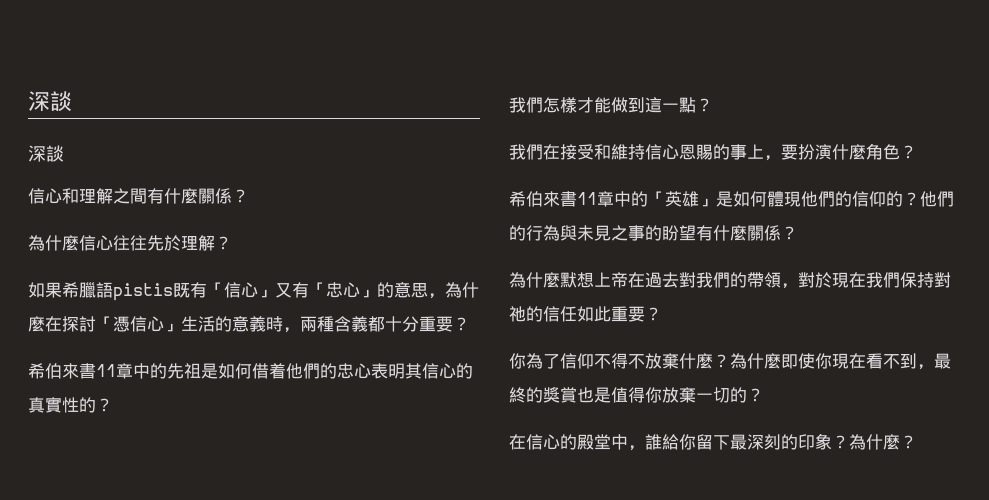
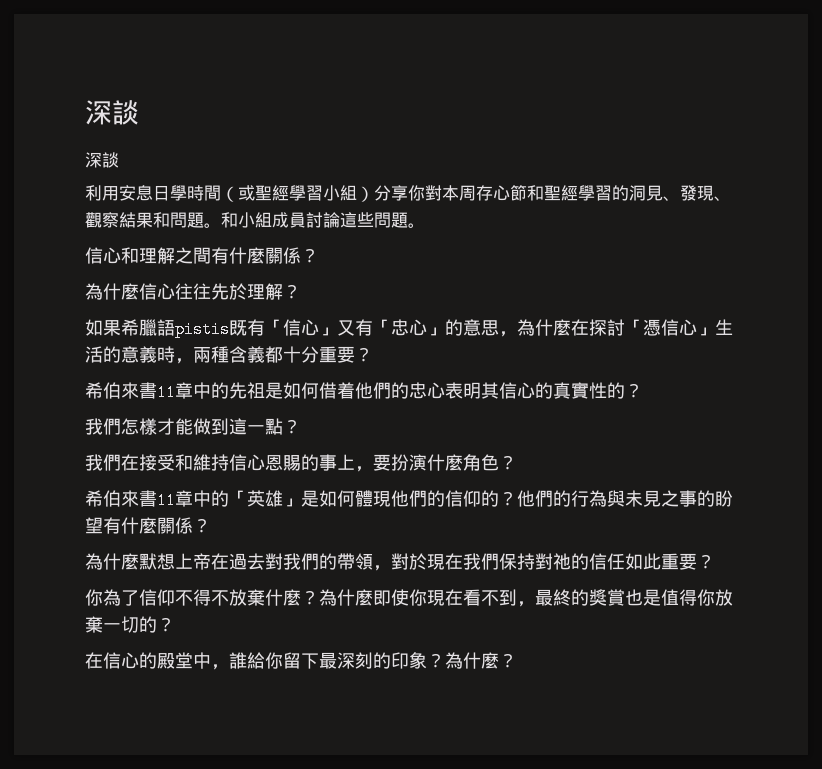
+ 利用安息日學時間（或聖經學習小組）分享你對本周存心節和聖經學習的洞見、發現、觀察結果和問題。和小組成員討論這些問題。

